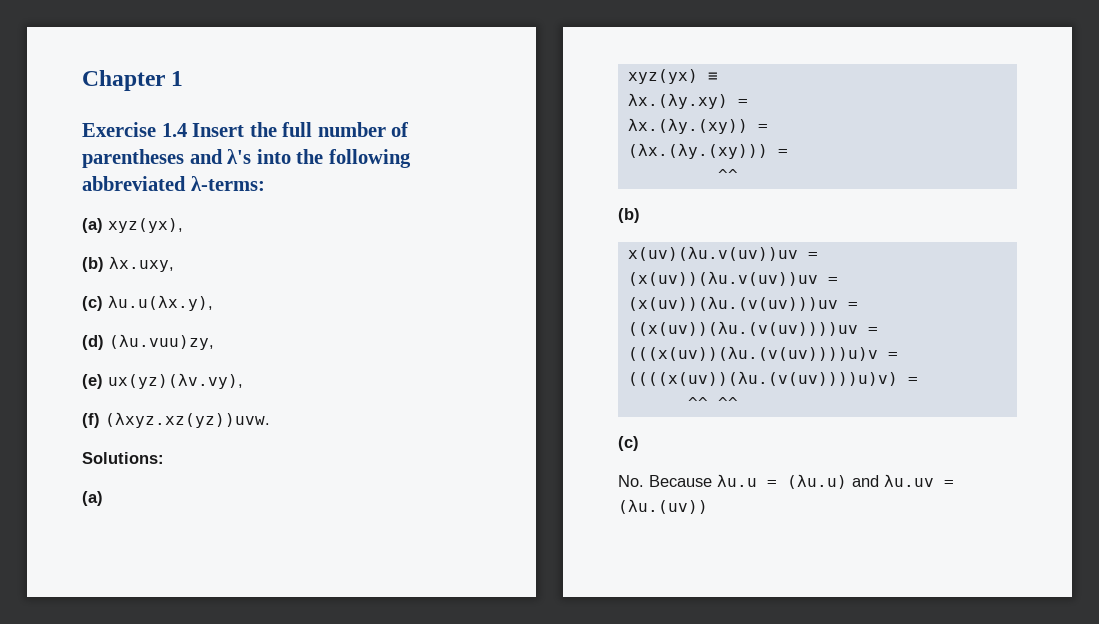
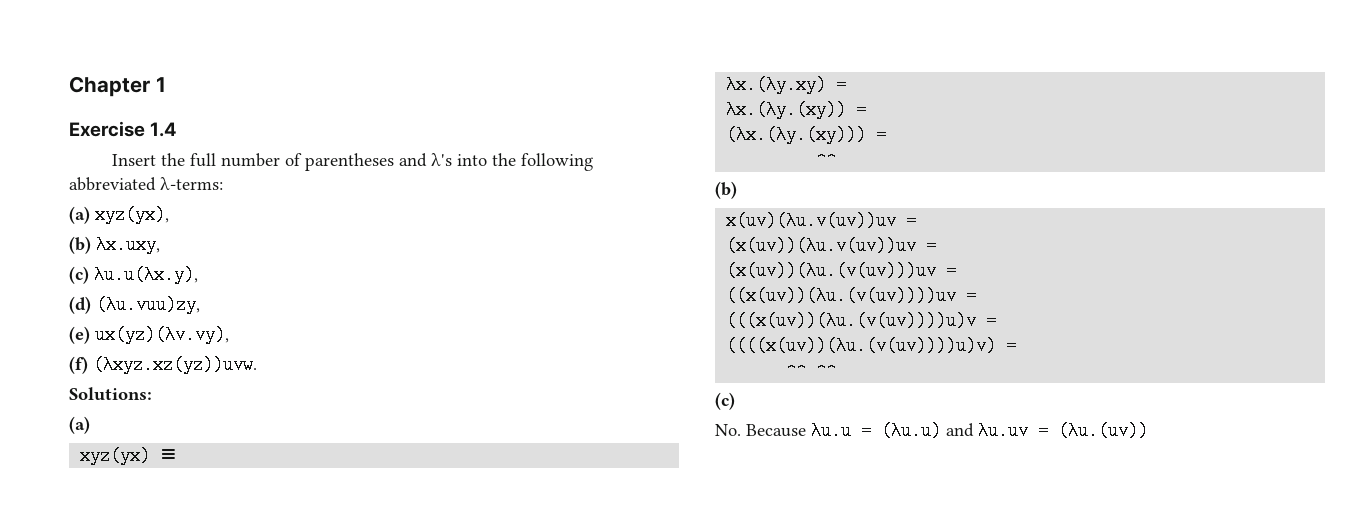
- Exercise 1.4 Insert the full number of parentheses and λ's into the following abbreviated λ-terms:
+ Exercise 1.4
+ Insert the full number of parentheses and λ's into the following abbreviated λ-terms:

